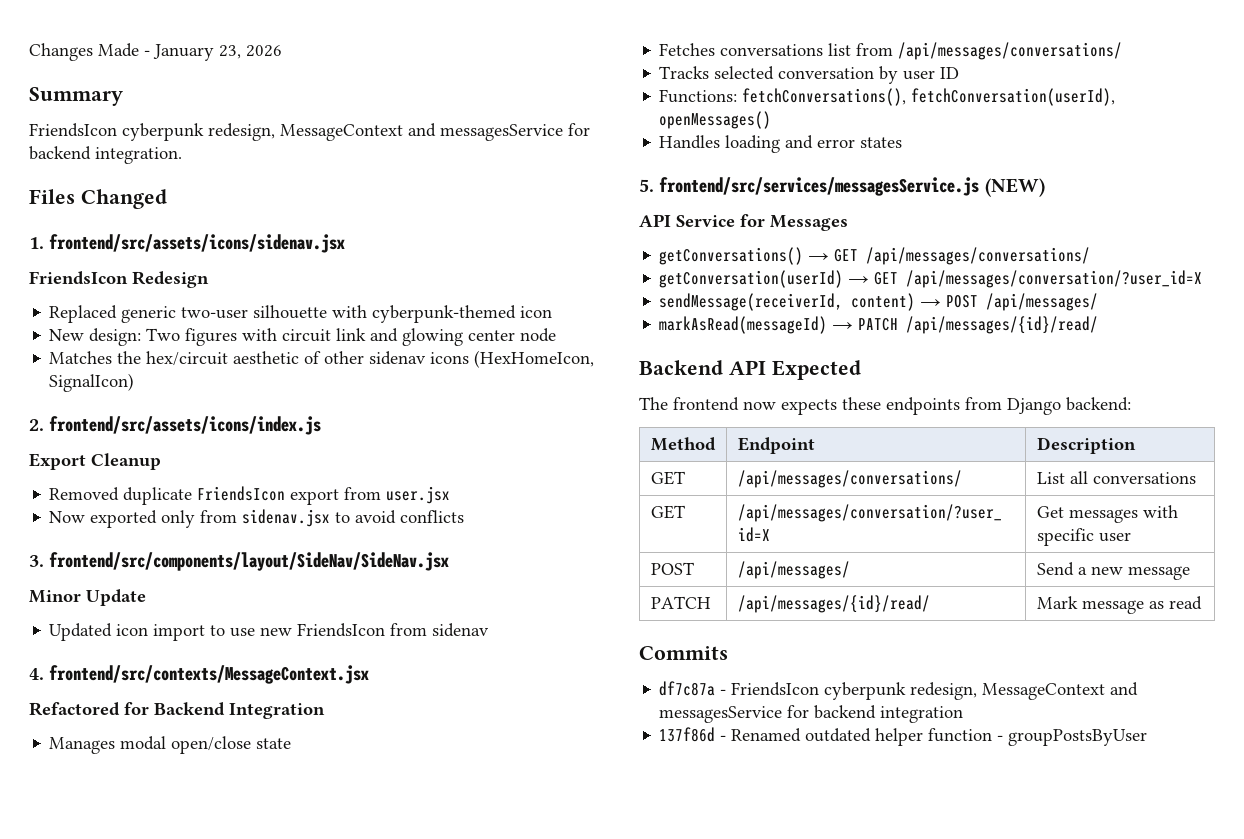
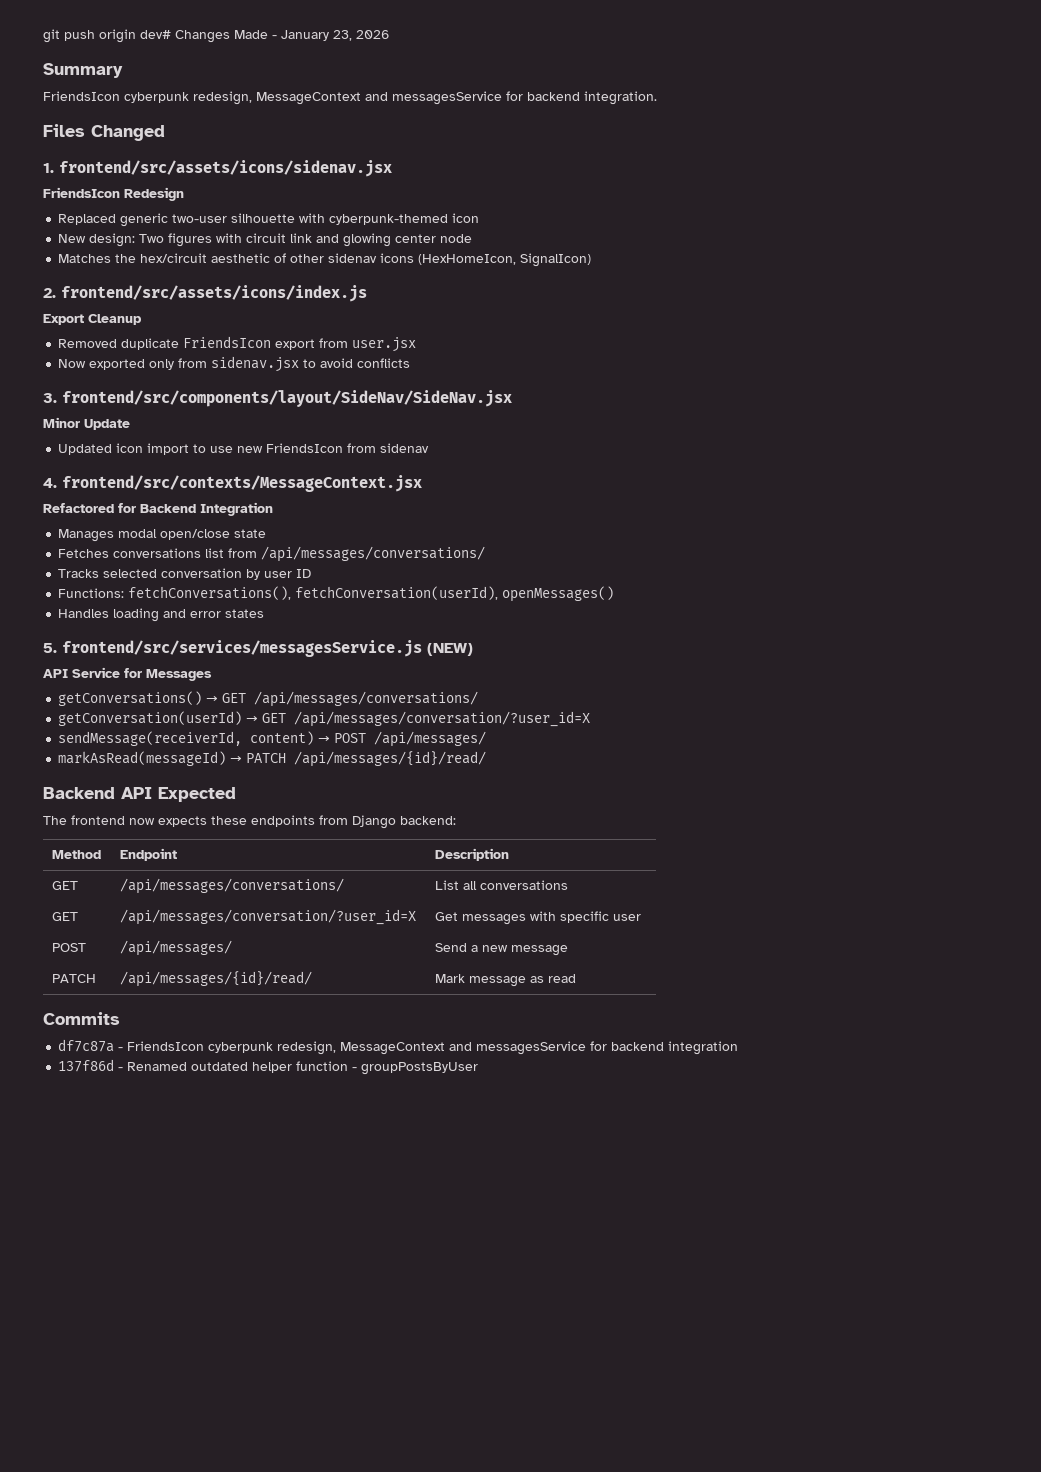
- Changes Made - January 23, 2026
+ git push origin dev# Changes Made - January 23, 2026

